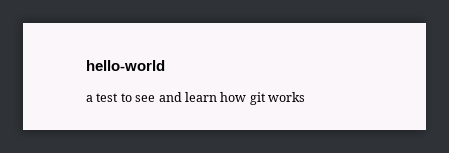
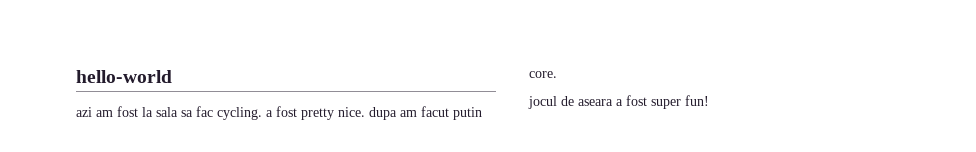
- a test to see and learn how git works
+ azi am fost la sala sa fac cycling. a fost pretty nice. dupa am facut putin core.
+ jocul de aseara a fost super fun!

